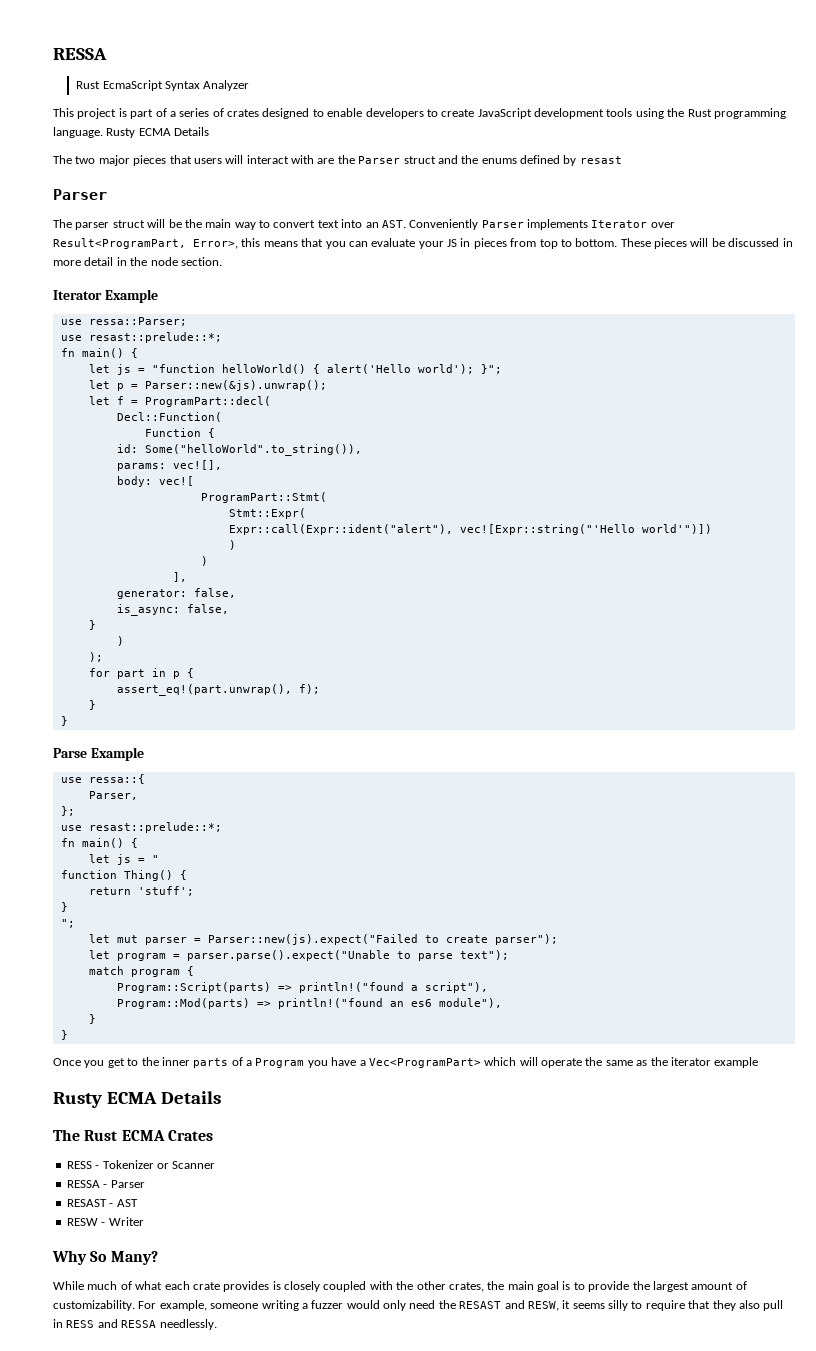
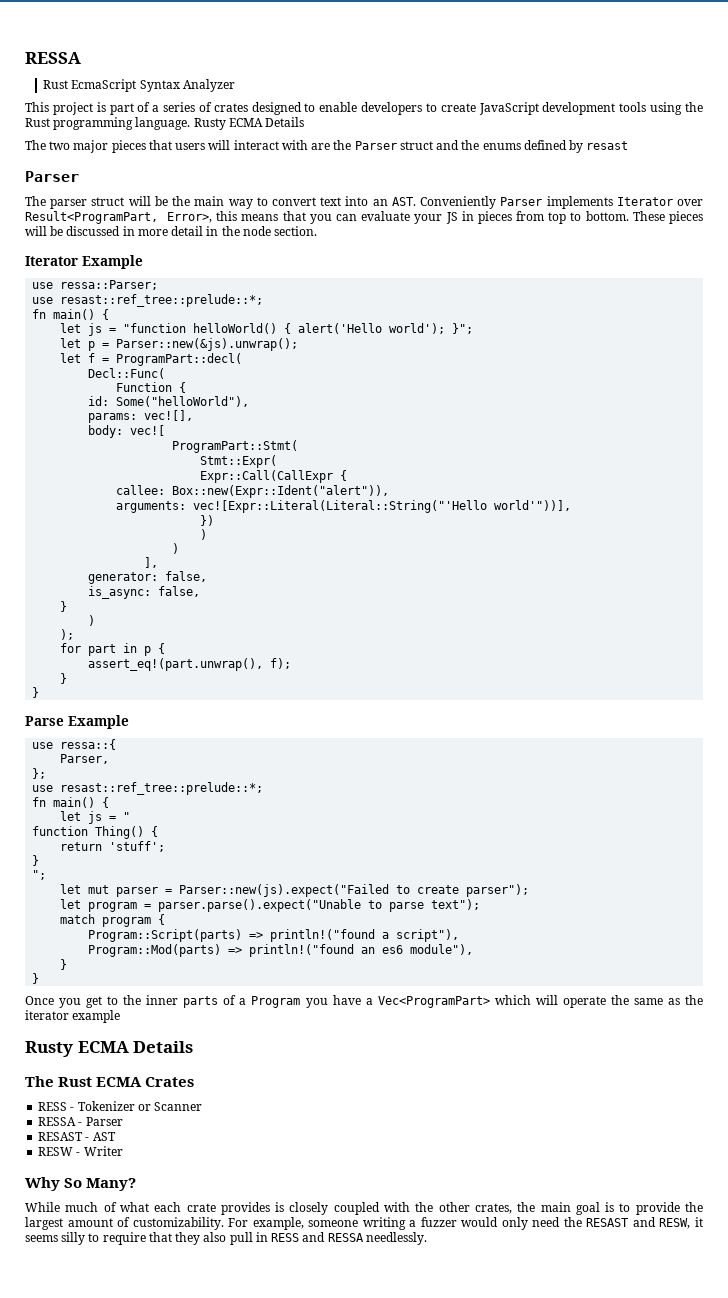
  use ressa::Parser;
- use resast::prelude::*;
+ use resast::ref_tree::prelude::*;
- Decl::Function(
+ Decl::Func(
- id: Some("helloWorld".to_string()),
+ id: Some("helloWorld"),
- Expr::call(Expr::ident("alert"), vec![Expr::string("'Hello world'")])
+ Expr::Call(CallExpr {
+ callee: Box::new(Expr::Ident("alert")),
+ arguments: vec![Expr::Literal(Literal::String("'Hello world'"))],
+ })
  };
- use resast::prelude::*;
+ use resast::ref_tree::prelude::*;

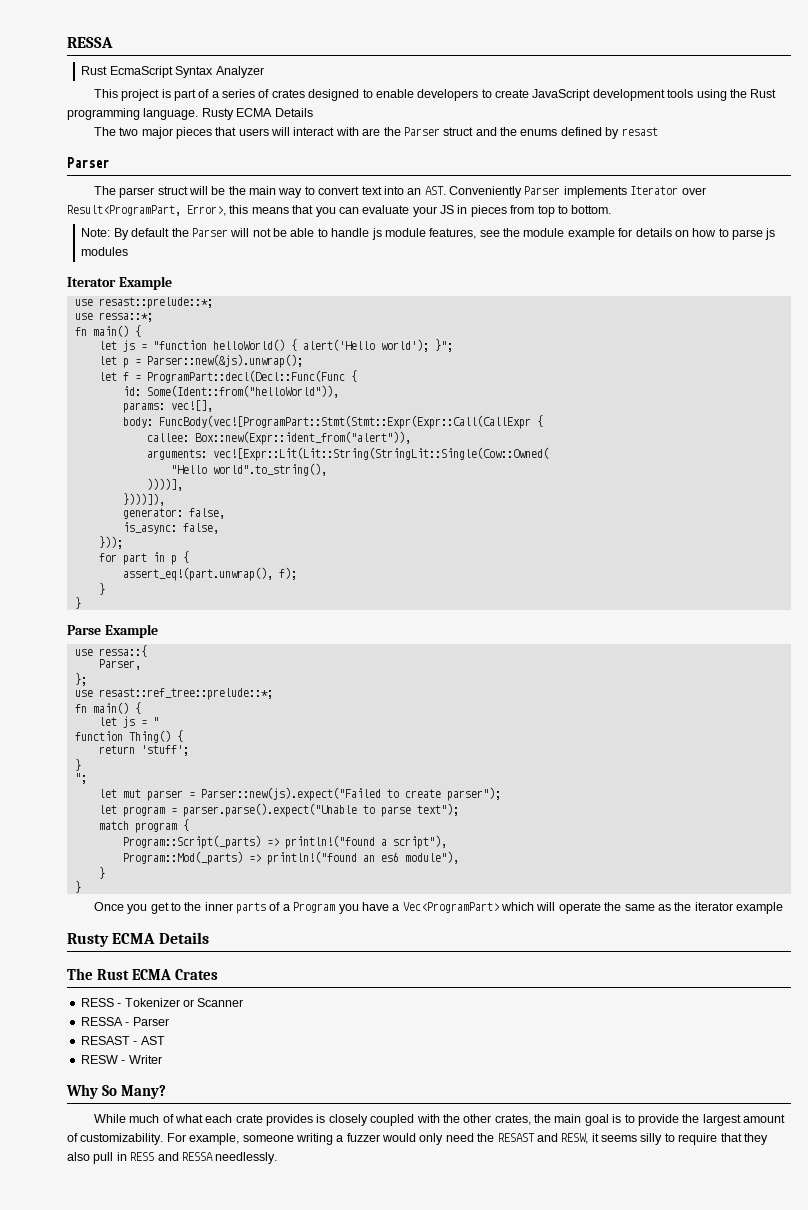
- The parser struct will be the main way to convert text into an AST. Conveniently Parser implements Iterator over Result<ProgramPart, Error>, this means that you can evaluate your JS in pieces from top to bottom. These pieces will be discussed in more detail in the node section.
+ The parser struct will be the main way to convert text into an AST. Conveniently Parser implements Iterator over Result<ProgramPart, Error>, this means that you can evaluate your JS in pieces from top to bottom.
+ Note: By default the Parser will not be able to handle js module features, see the module example for details on how to parse js modules
- use ressa::Parser;
- use resast::ref_tree::prelude::*;
+ use resast::prelude::*;
+ use ressa::*;
- let f = ProgramPart::decl(
- Decl::Func(
- Function {
+ let f = ProgramPart::decl(Decl::Func(Func {
- id: Some("helloWorld"),
+ id: Some(Ident::from("helloWorld")),
- body: vec![
- ProgramPart::Stmt(
- Stmt::Expr(
- Expr::Call(CallExpr {
+ body: FuncBody(vec![ProgramPart::Stmt(Stmt::Expr(Expr::Call(CallExpr {
- callee: Box::new(Expr::Ident("alert")),
+ callee: Box::new(Expr::ident_from("alert")),
- arguments: vec![Expr::Literal(Literal::String("'Hello world'"))],
- })
- )
- )
- ],
+ arguments: vec![Expr::Lit(Lit::String(StringLit::Single(Cow::Owned(
+ "Hello world".to_string(),
+ ))))],
+ })))]),
  is_async: false,
- }
- )
- );
+ }));
- Program::Script(parts) => println!("found a script"),
+ Program::Script(_parts) => println!("found a script"),
- Program::Mod(parts) => println!("found an es6 module"),
+ Program::Mod(_parts) => println!("found an es6 module"),

